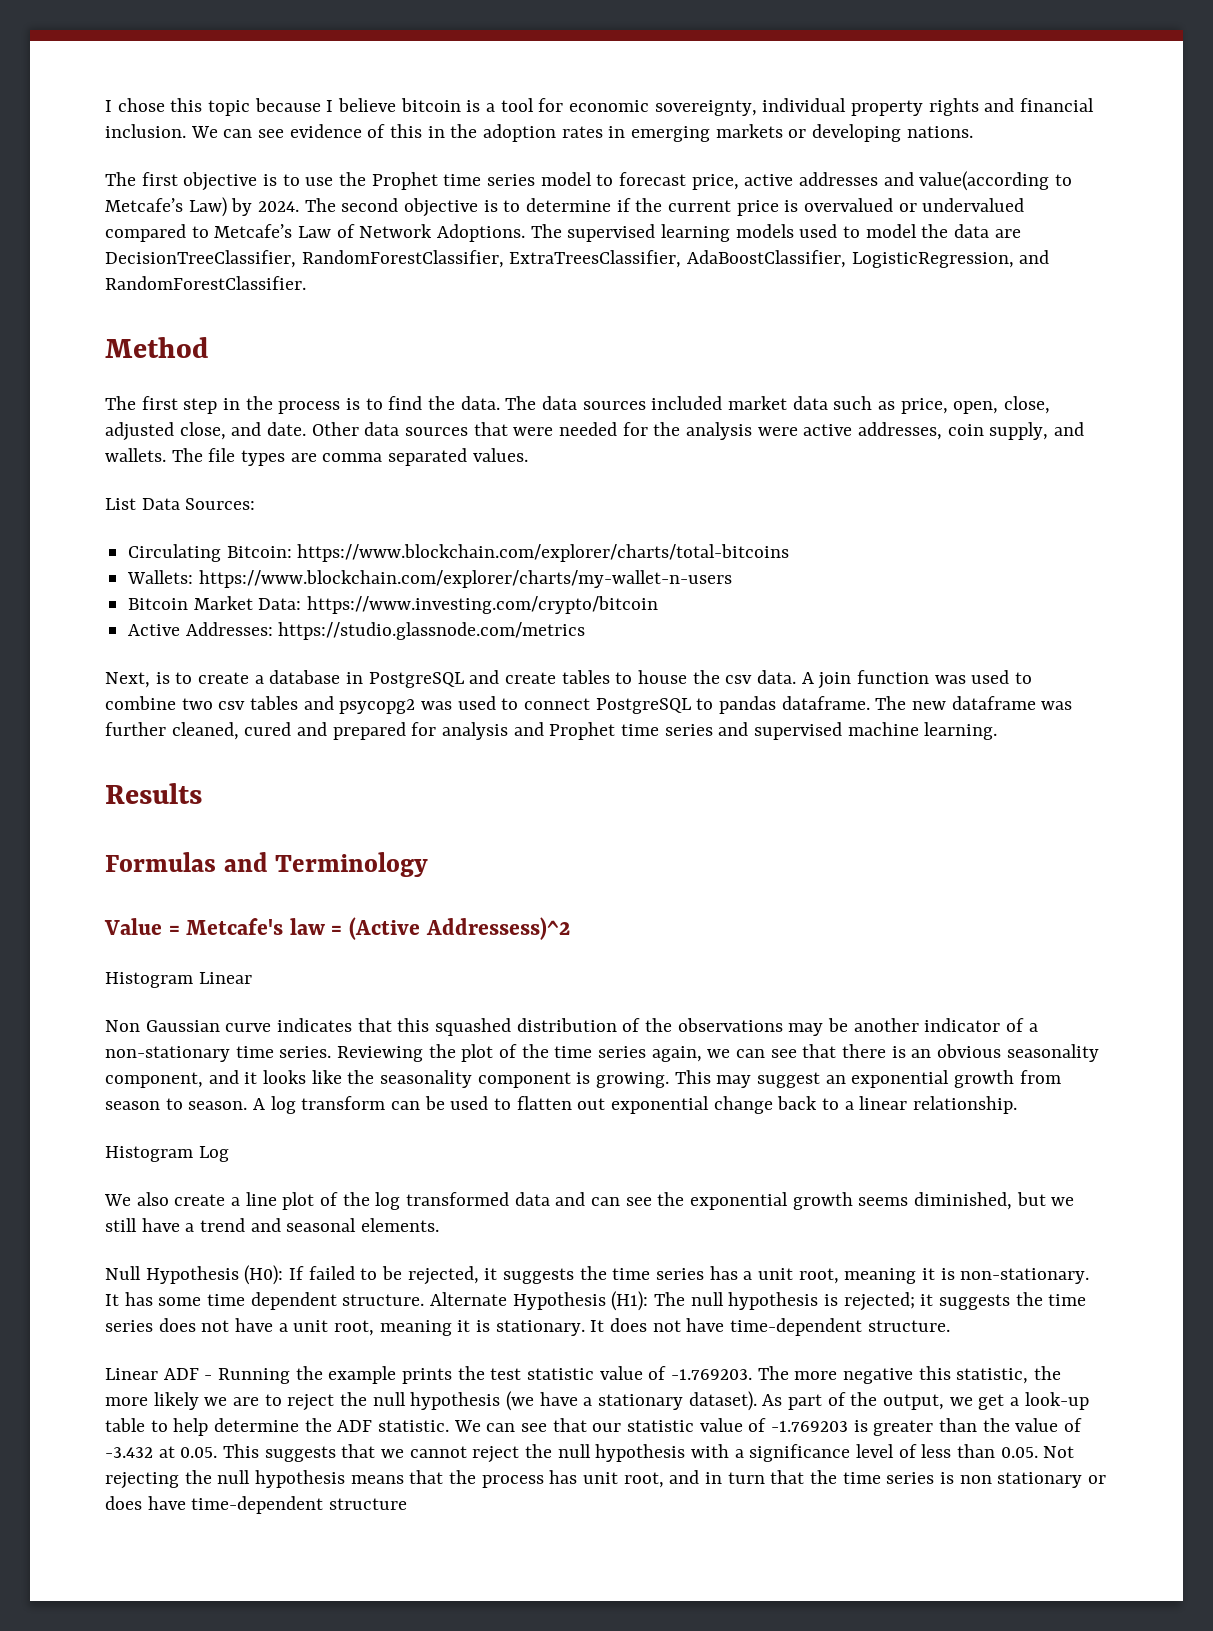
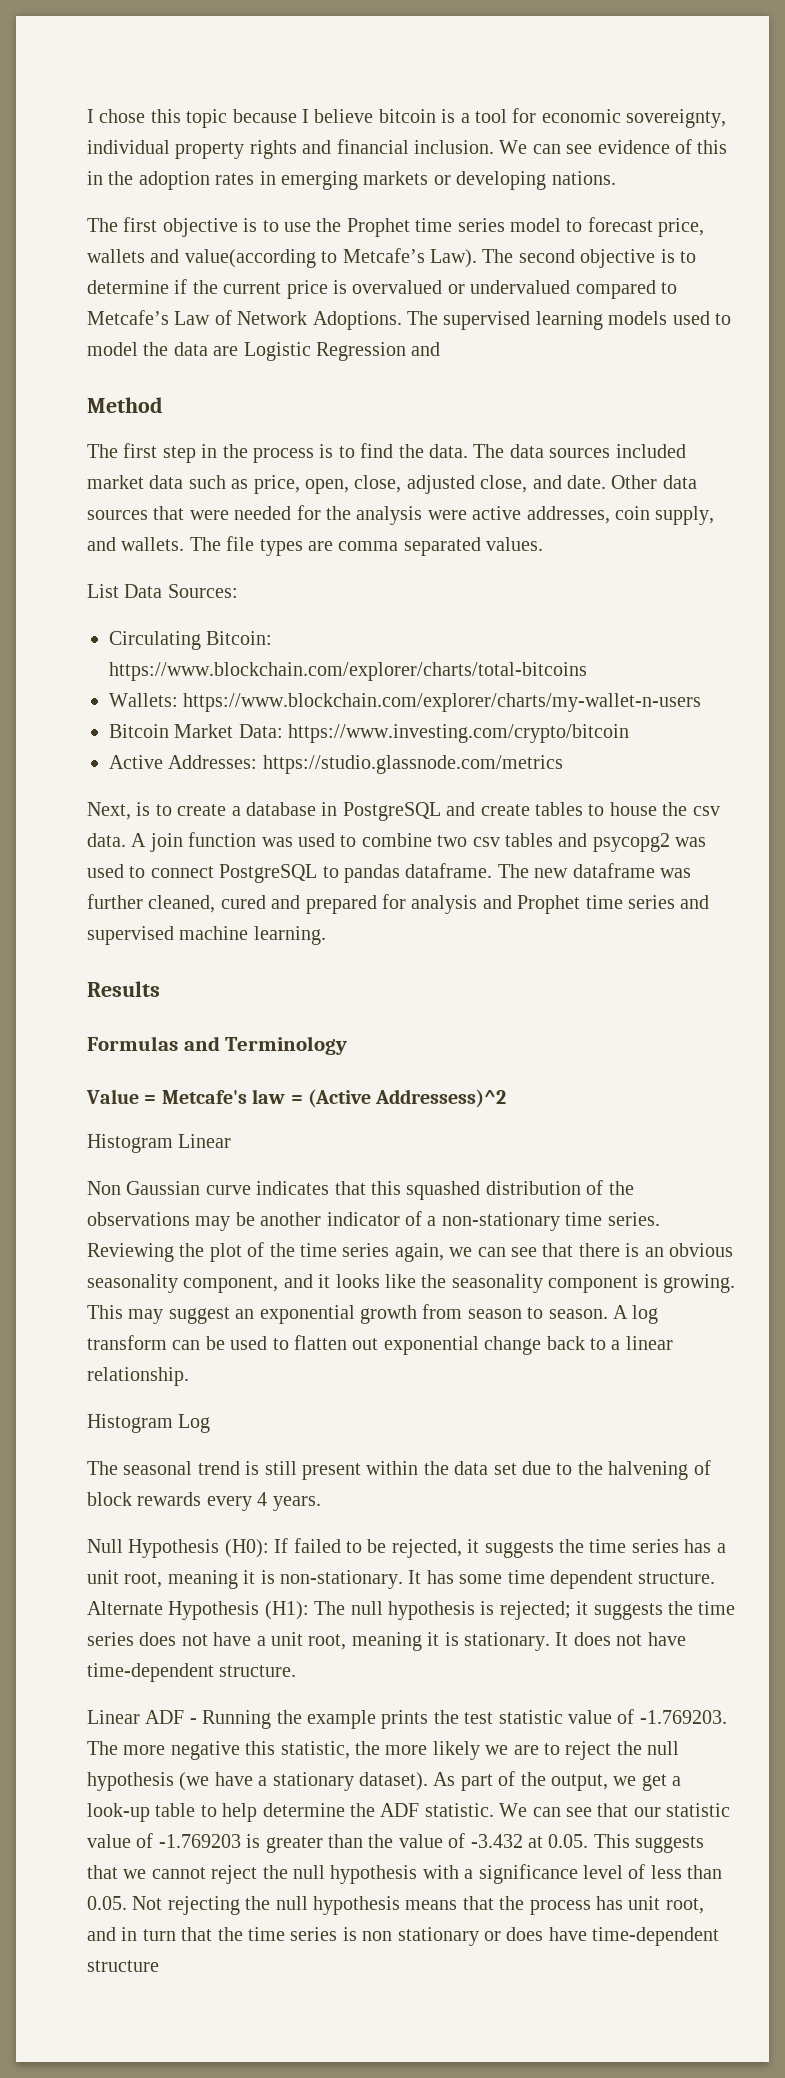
- The first objective is to use the Prophet time series model to forecast price, active addresses and value(according to Metcafe’s Law) by 2024.
+ The first objective is to use the Prophet time series model to forecast price, wallets and value(according to Metcafe’s Law).
- The supervised learning models used to model the data are DecisionTreeClassifier, RandomForestClassifier, ExtraTreesClassifier, AdaBoostClassifier, LogisticRegression, and RandomForestClassifier.
+ The supervised learning models used to model the data are Logistic Regression and
- We also create a line plot of the log transformed data and can see the exponential growth seems diminished, but we still have a trend and seasonal elements.
+ The seasonal trend is still present within the data set due to the halvening of block rewards every 4 years.

